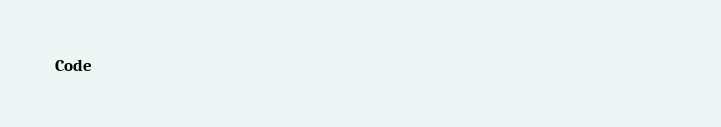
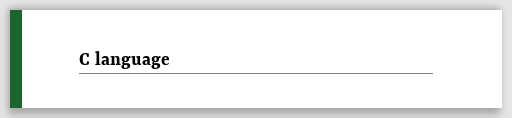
- Code
+ C language

